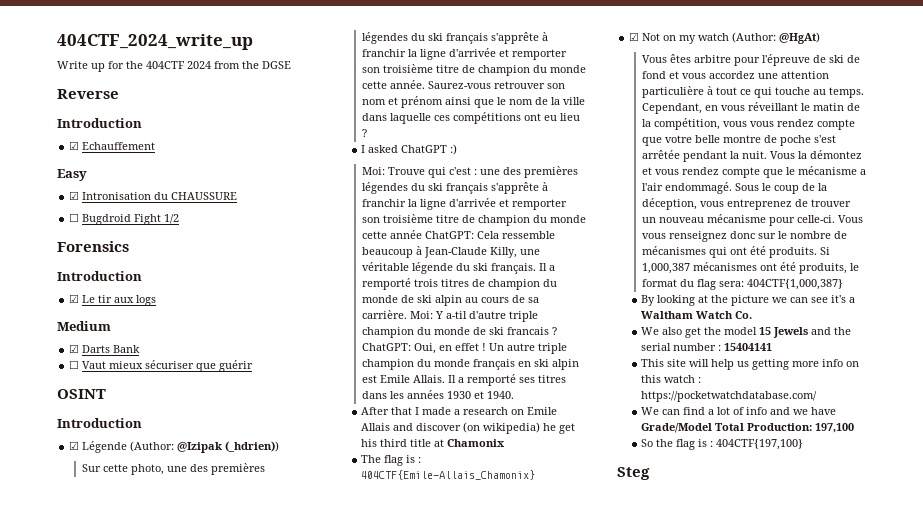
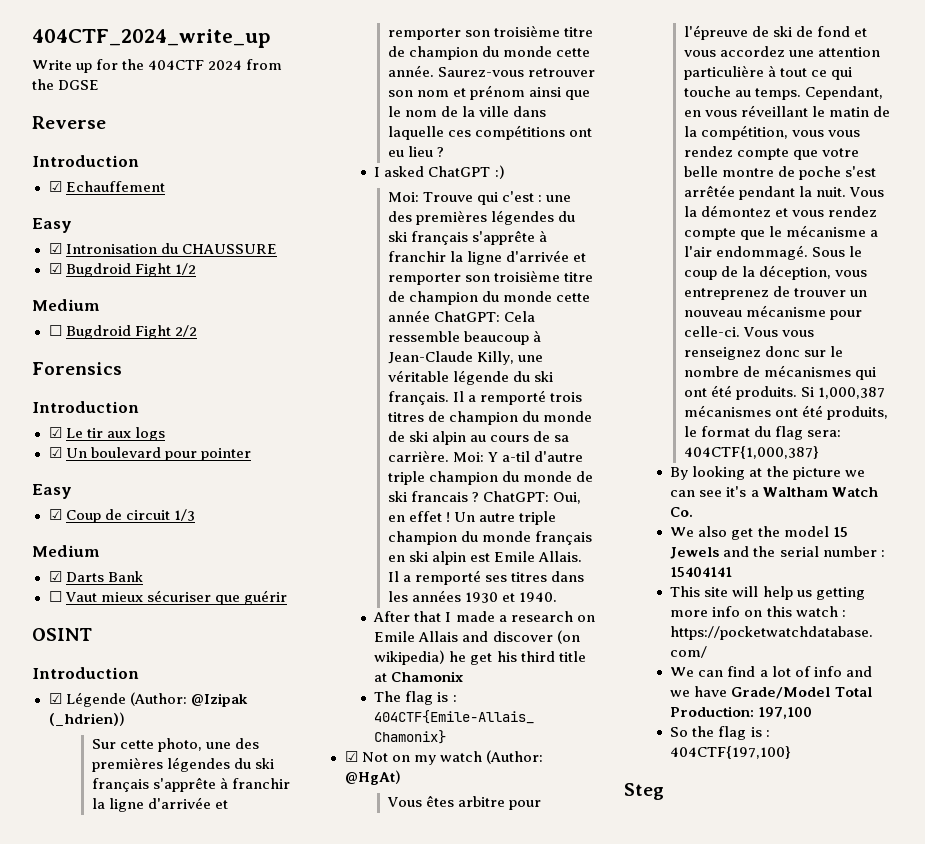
+ ☑ Bugdroid Fight 1/2
+ Medium
- ☐ Bugdroid Fight 1/2
+ ☐ Bugdroid Fight 2/2
+ ☑ Un boulevard pour pointer
+ Easy
+ ☑ Coup de circuit 1/3

